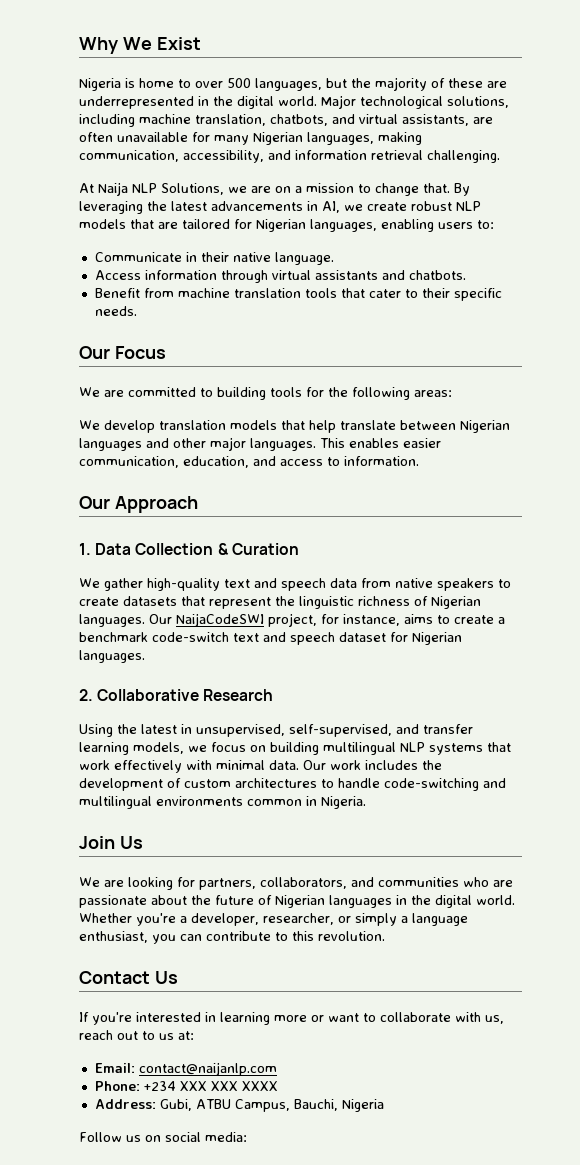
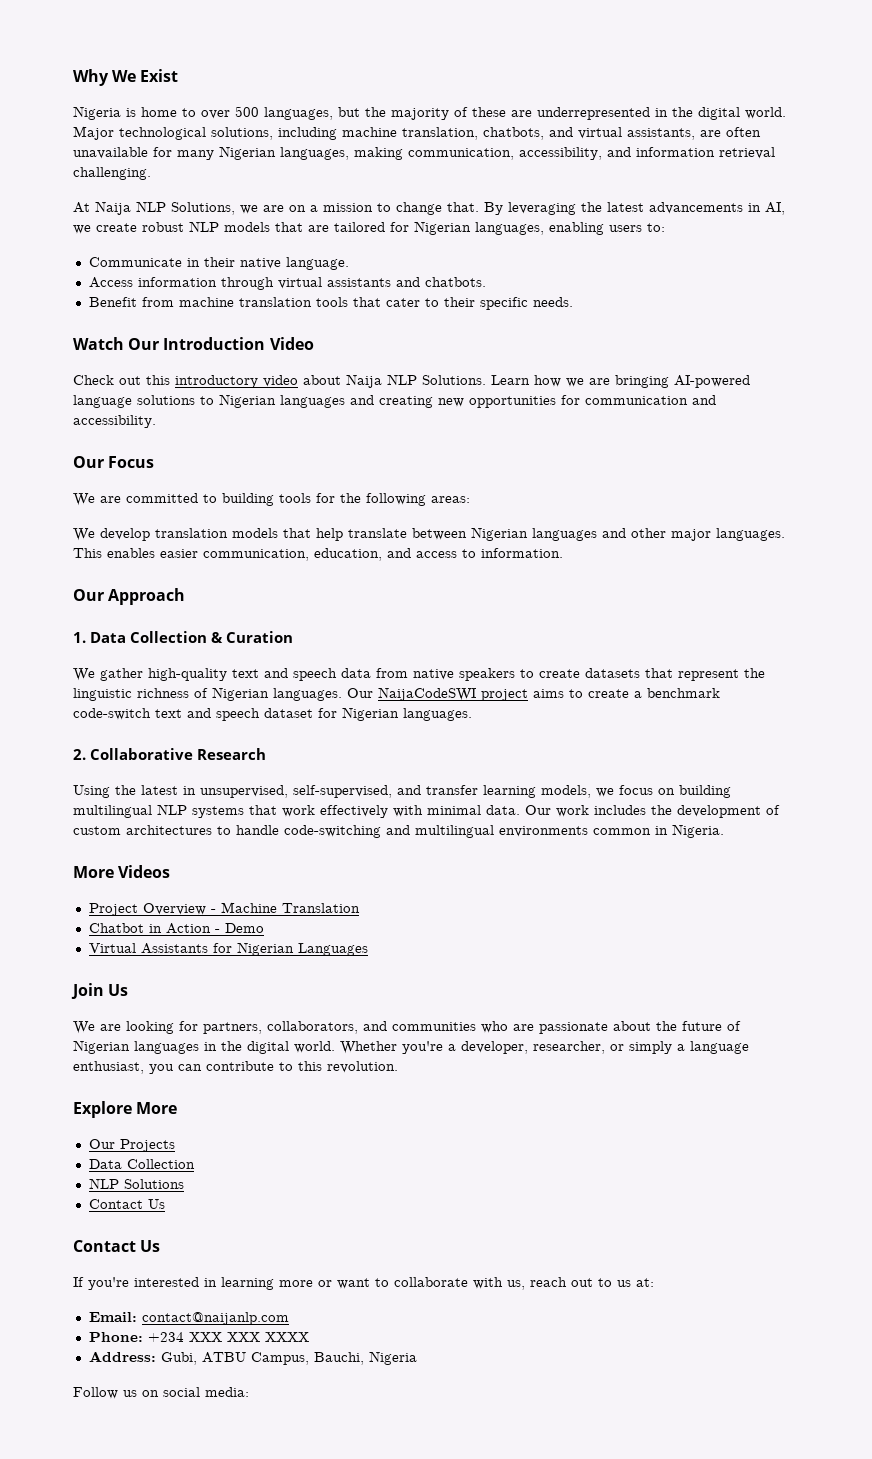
+ Watch Our Introduction Video
+ Check out this introductory video about Naija NLP Solutions. Learn how we are bringing AI-powered language solutions to Nigerian languages and creating new opportunities for communication and accessibility.
- Our NaijaCodeSWI project, for instance, aims to create a benchmark code-switch text and speech dataset for Nigerian languages.
+ Our NaijaCodeSWI project aims to create a benchmark code-switch text and speech dataset for Nigerian languages.
+ More Videos
+ Project Overview - Machine Translation
+ Chatbot in Action - Demo
+ Virtual Assistants for Nigerian Languages
+ Explore More
+ Our Projects
+ Data Collection
+ NLP Solutions
+ Contact Us

